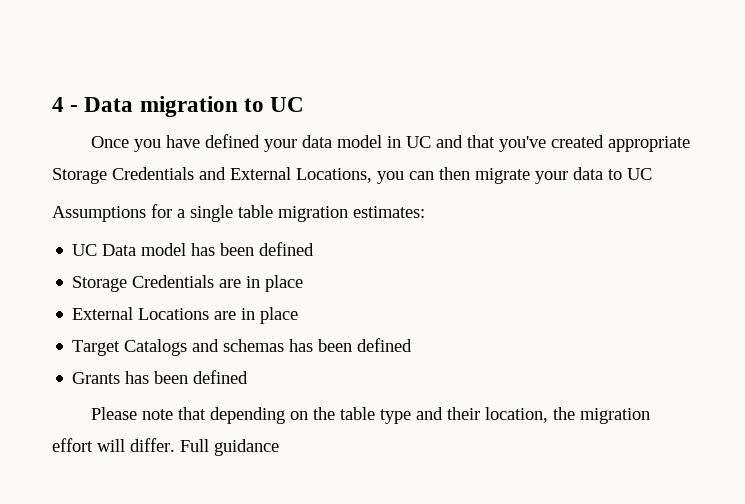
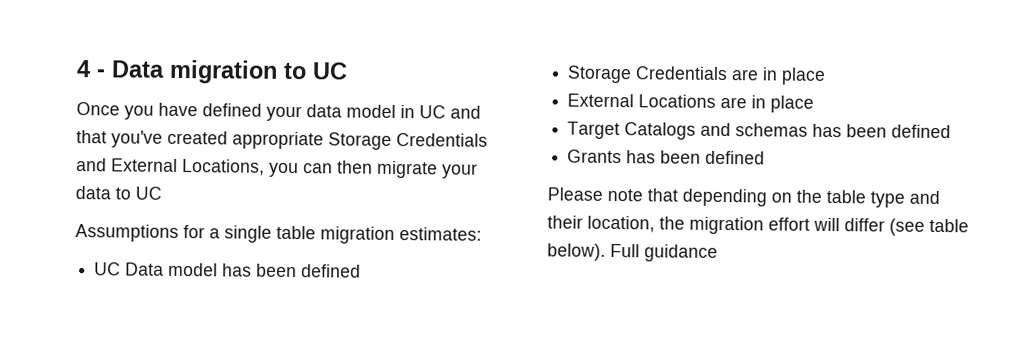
- Please note that depending on the table type and their location, the migration effort will differ.
+ Please note that depending on the table type and their location, the migration effort will differ (see table below).

